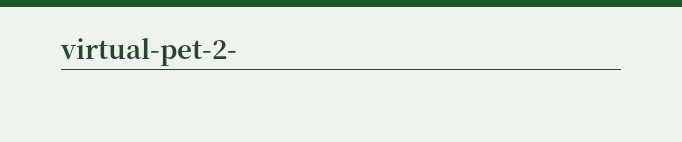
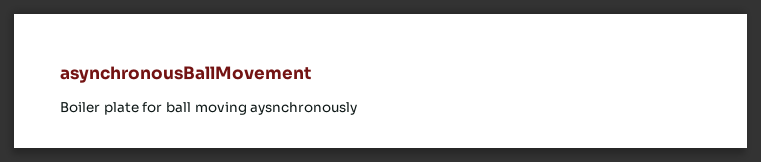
- virtual-pet-2-
+ asynchronousBallMovement
+ Boiler plate for ball moving aysnchronously

